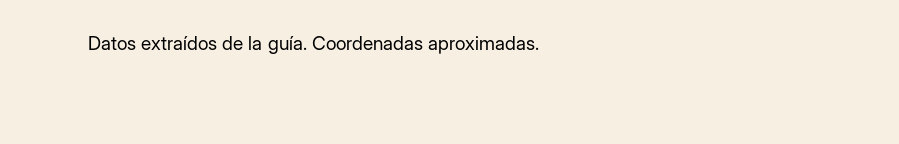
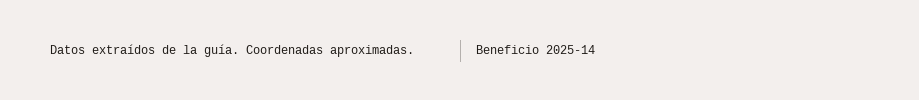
+ Beneficio 2025-14

